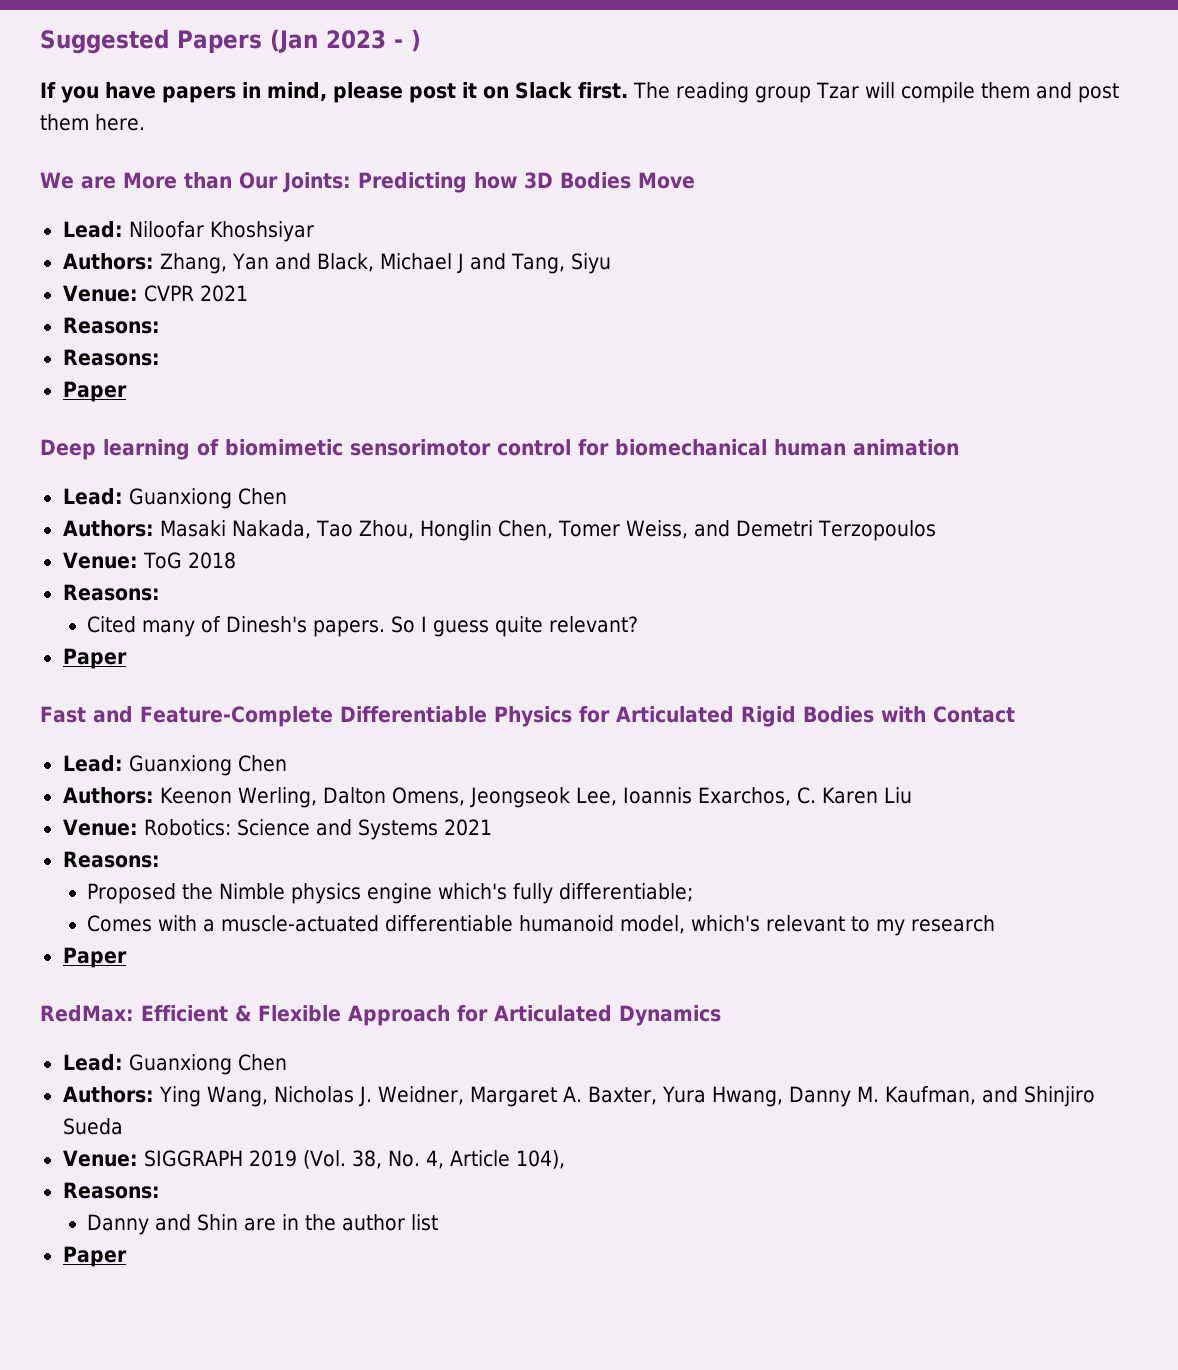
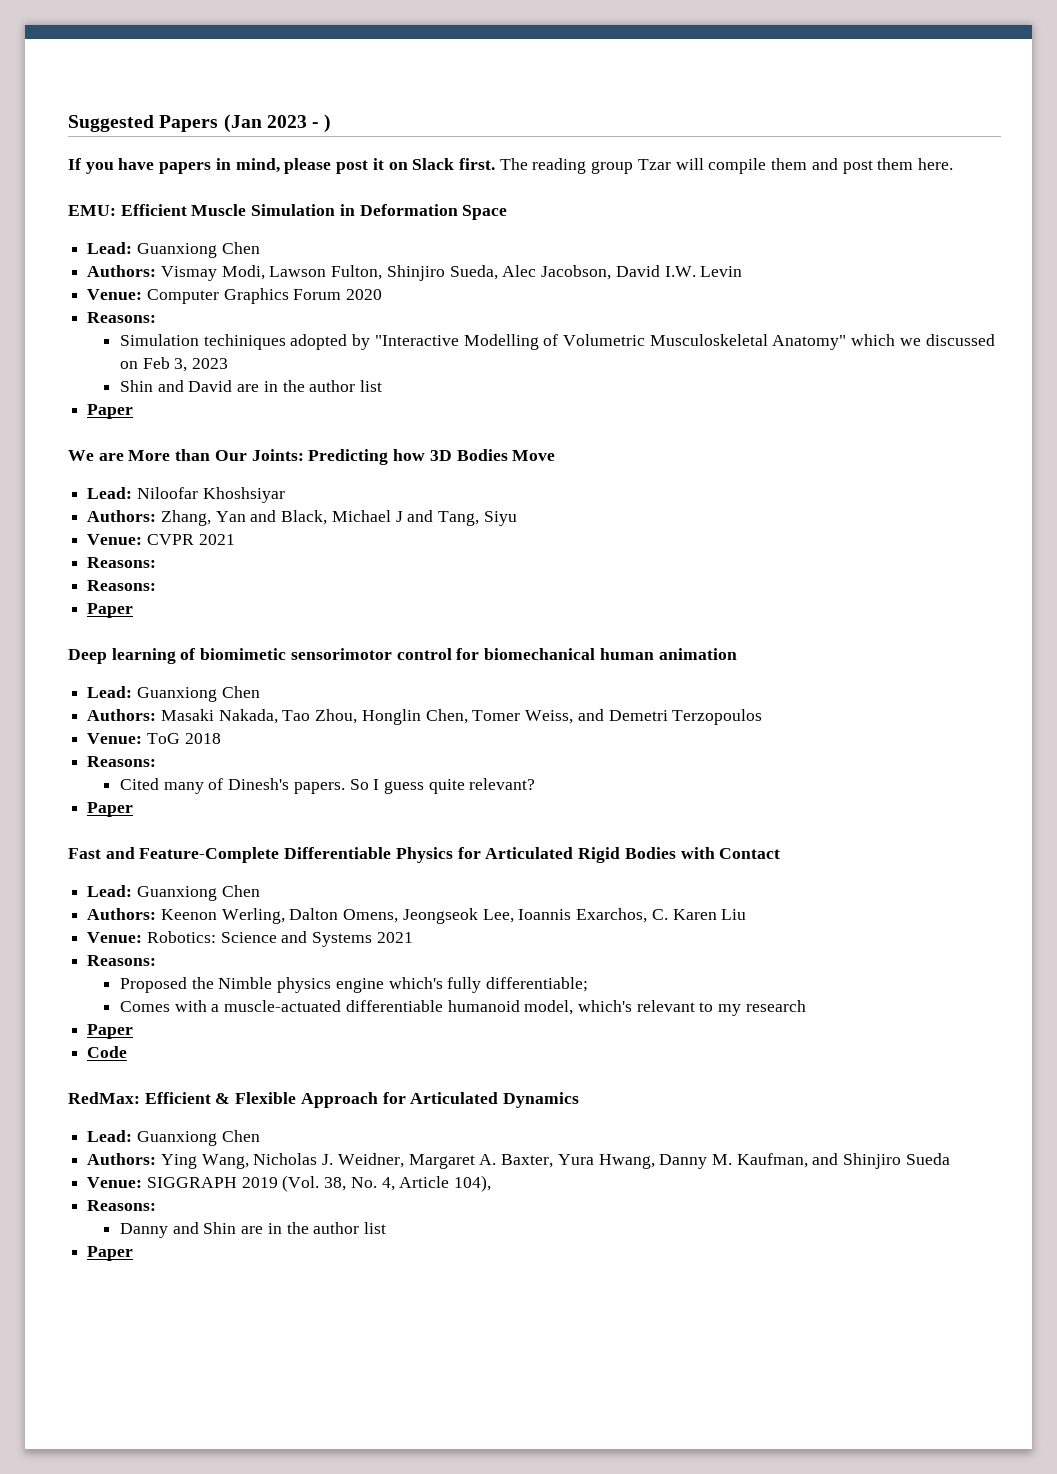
+ EMU: Efficient Muscle Simulation in Deformation Space
+ Lead: Guanxiong Chen
+ Authors: Vismay Modi, Lawson Fulton, Shinjiro Sueda, Alec Jacobson, David I.W. Levin
+ Venue: Computer Graphics Forum 2020
+ Reasons:
+ Simulation techiniques adopted by "Interactive Modelling of Volumetric Musculoskeletal Anatomy" which we discussed on Feb 3, 2023
+ Shin and David are in the author list
+ Paper
+ Code

